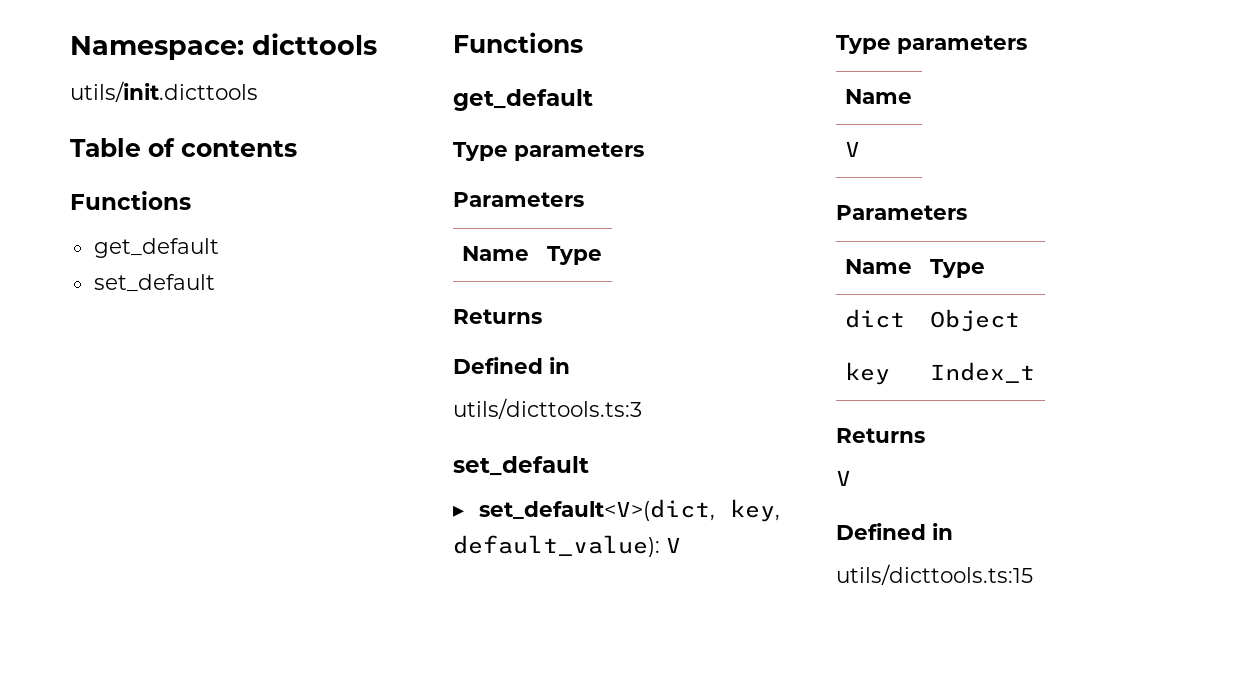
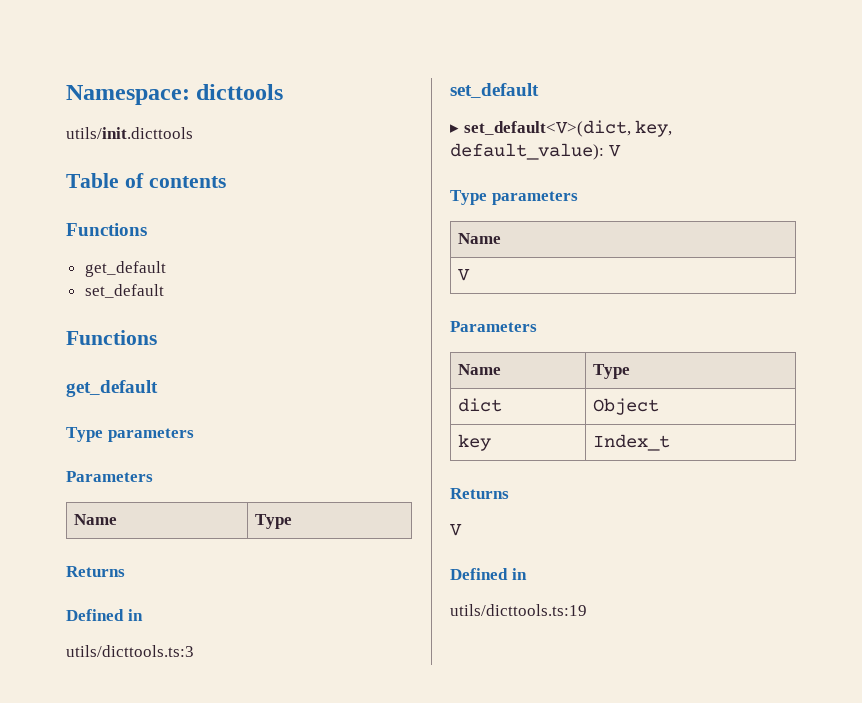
- utils/dicttools.ts:15
+ utils/dicttools.ts:19

